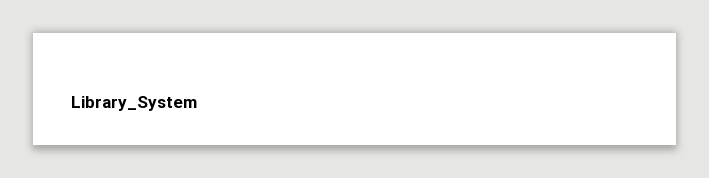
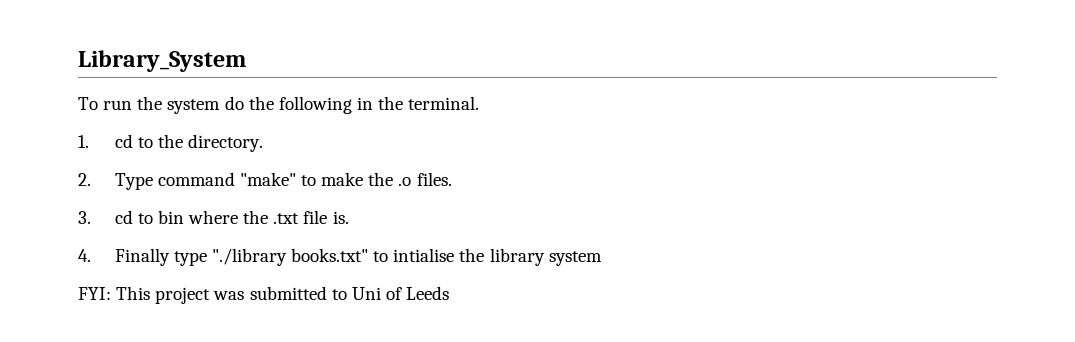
+ To run the system do the following in the terminal.
+ 1. cd to the directory.
+ 2. Type command "make" to make the .o files.
+ 3. cd to bin where the .txt file is.
+ 4. Finally type "./library books.txt" to intialise the library system
+ FYI: This project was submitted to Uni of Leeds

